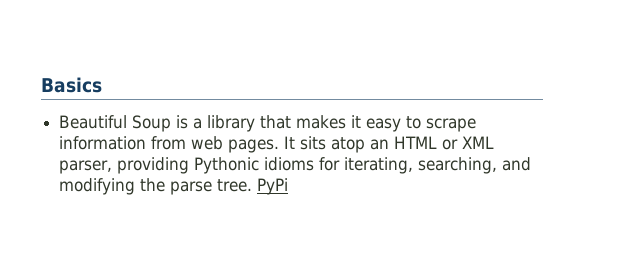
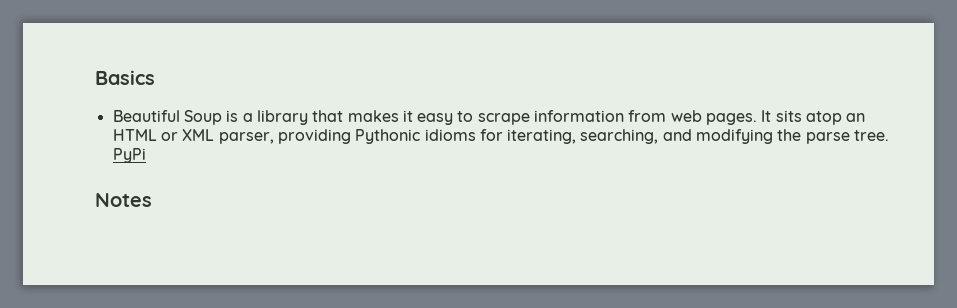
+ Notes

